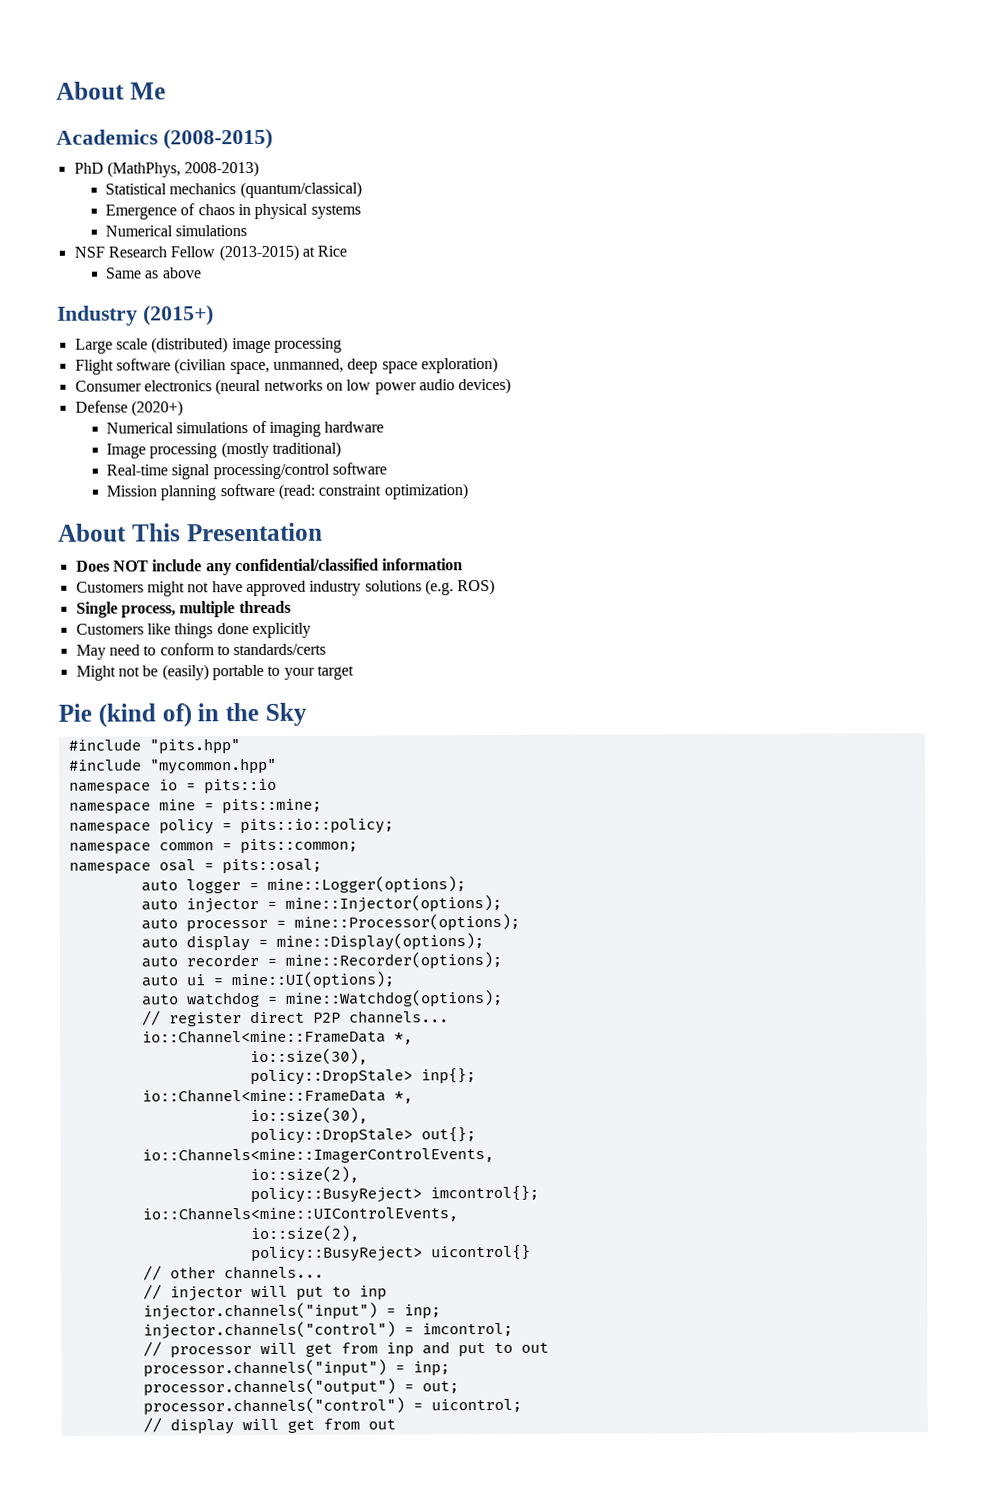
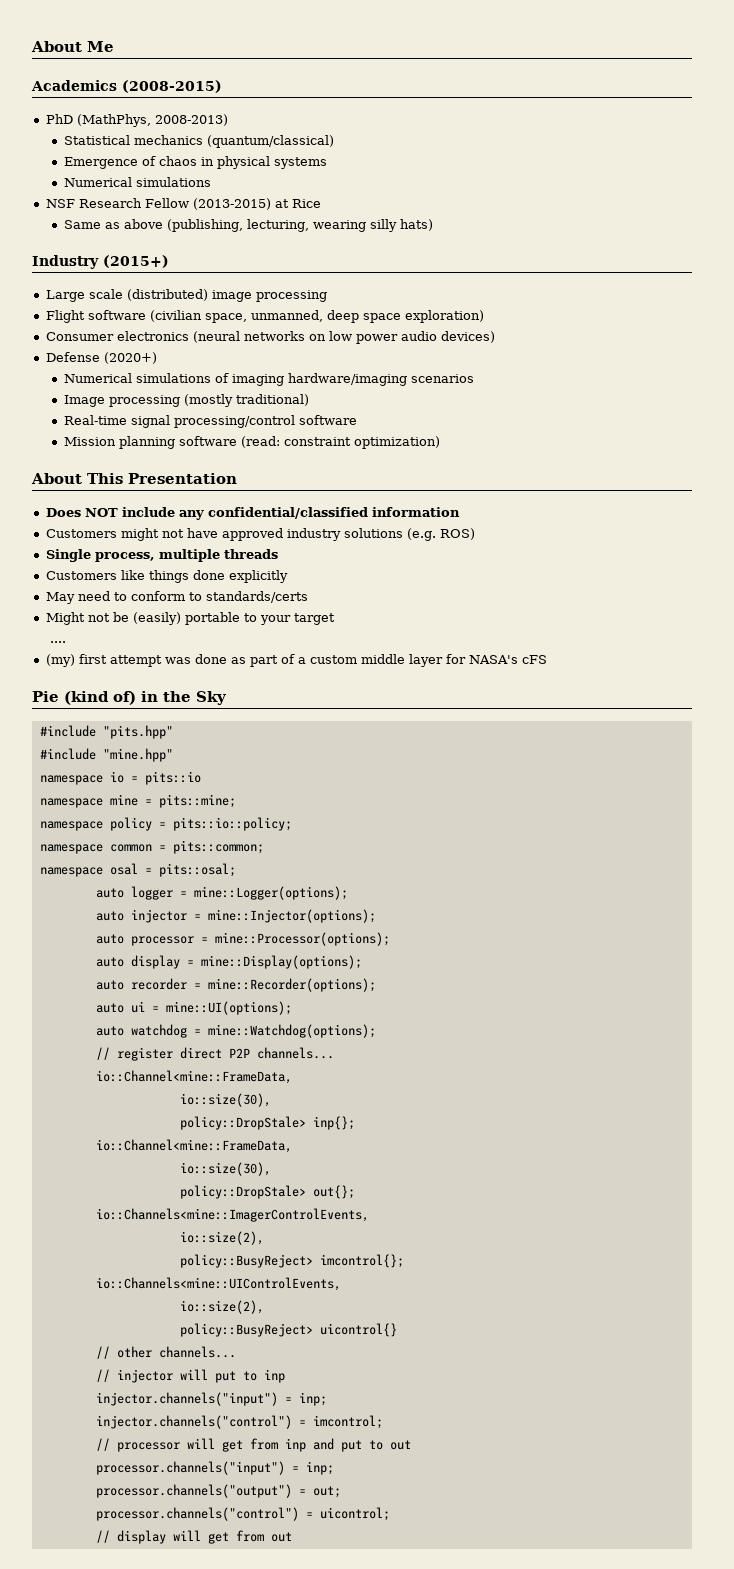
- Same as above
+ Same as above (publishing, lecturing, wearing silly hats)
- Numerical simulations of imaging hardware
+ Numerical simulations of imaging hardware/imaging scenarios
+ ....
+ (my) first attempt was done as part of a custom middle layer for NASA's cFS
- #include "mycommon.hpp"
+ #include "mine.hpp"
  // register direct P2P channels...
- io::Channel<mine::FrameData *,
+ io::Channel<mine::FrameData,
  policy::DropStale> inp{};
- io::Channel<mine::FrameData *,
+ io::Channel<mine::FrameData,

